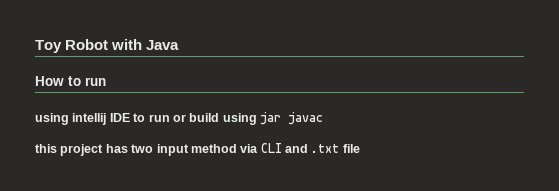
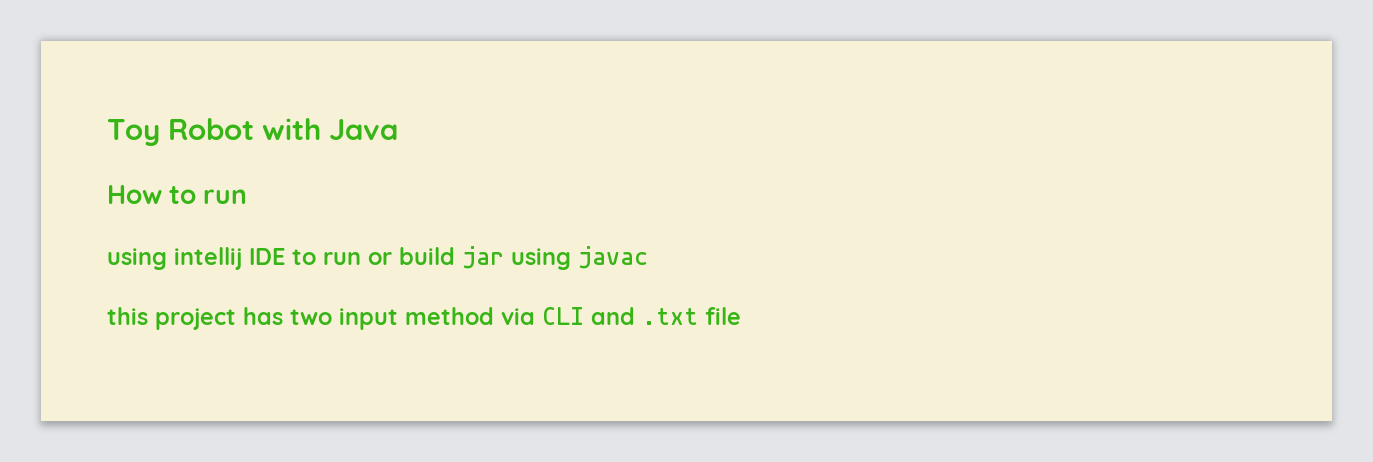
- using intellij IDE to run or build using jar javac
+ using intellij IDE to run or build jar using javac

